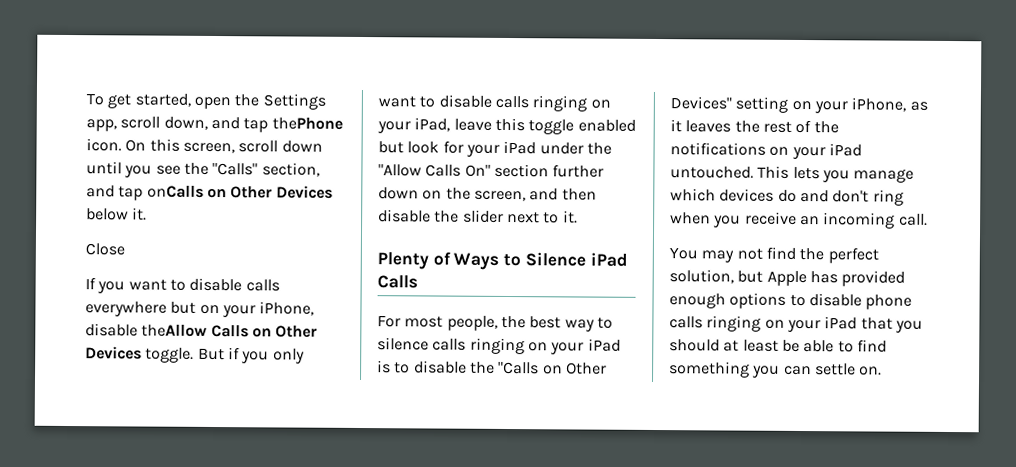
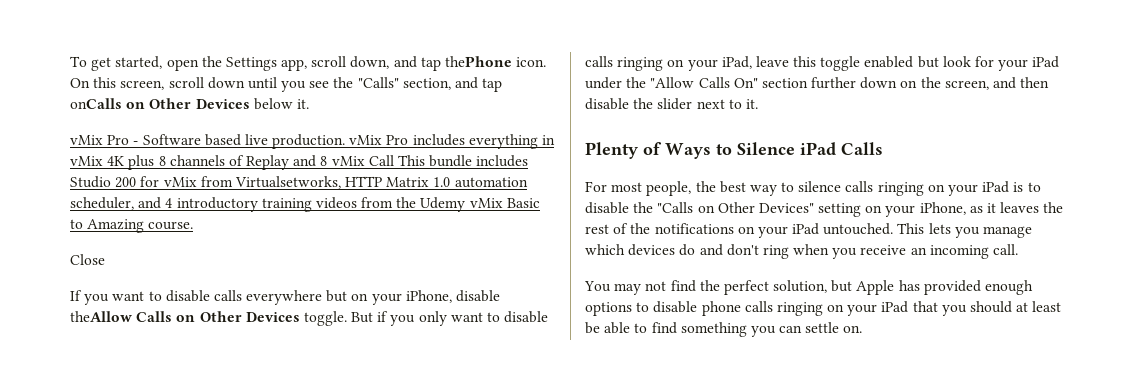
+ vMix Pro - Software based live production. vMix Pro includes everything in vMix 4K plus 8 channels of Replay and 8 vMix Call This bundle includes Studio 200 for vMix from Virtualsetworks, HTTP Matrix 1.0 automation scheduler, and 4 introductory training videos from the Udemy vMix Basic to Amazing course.

